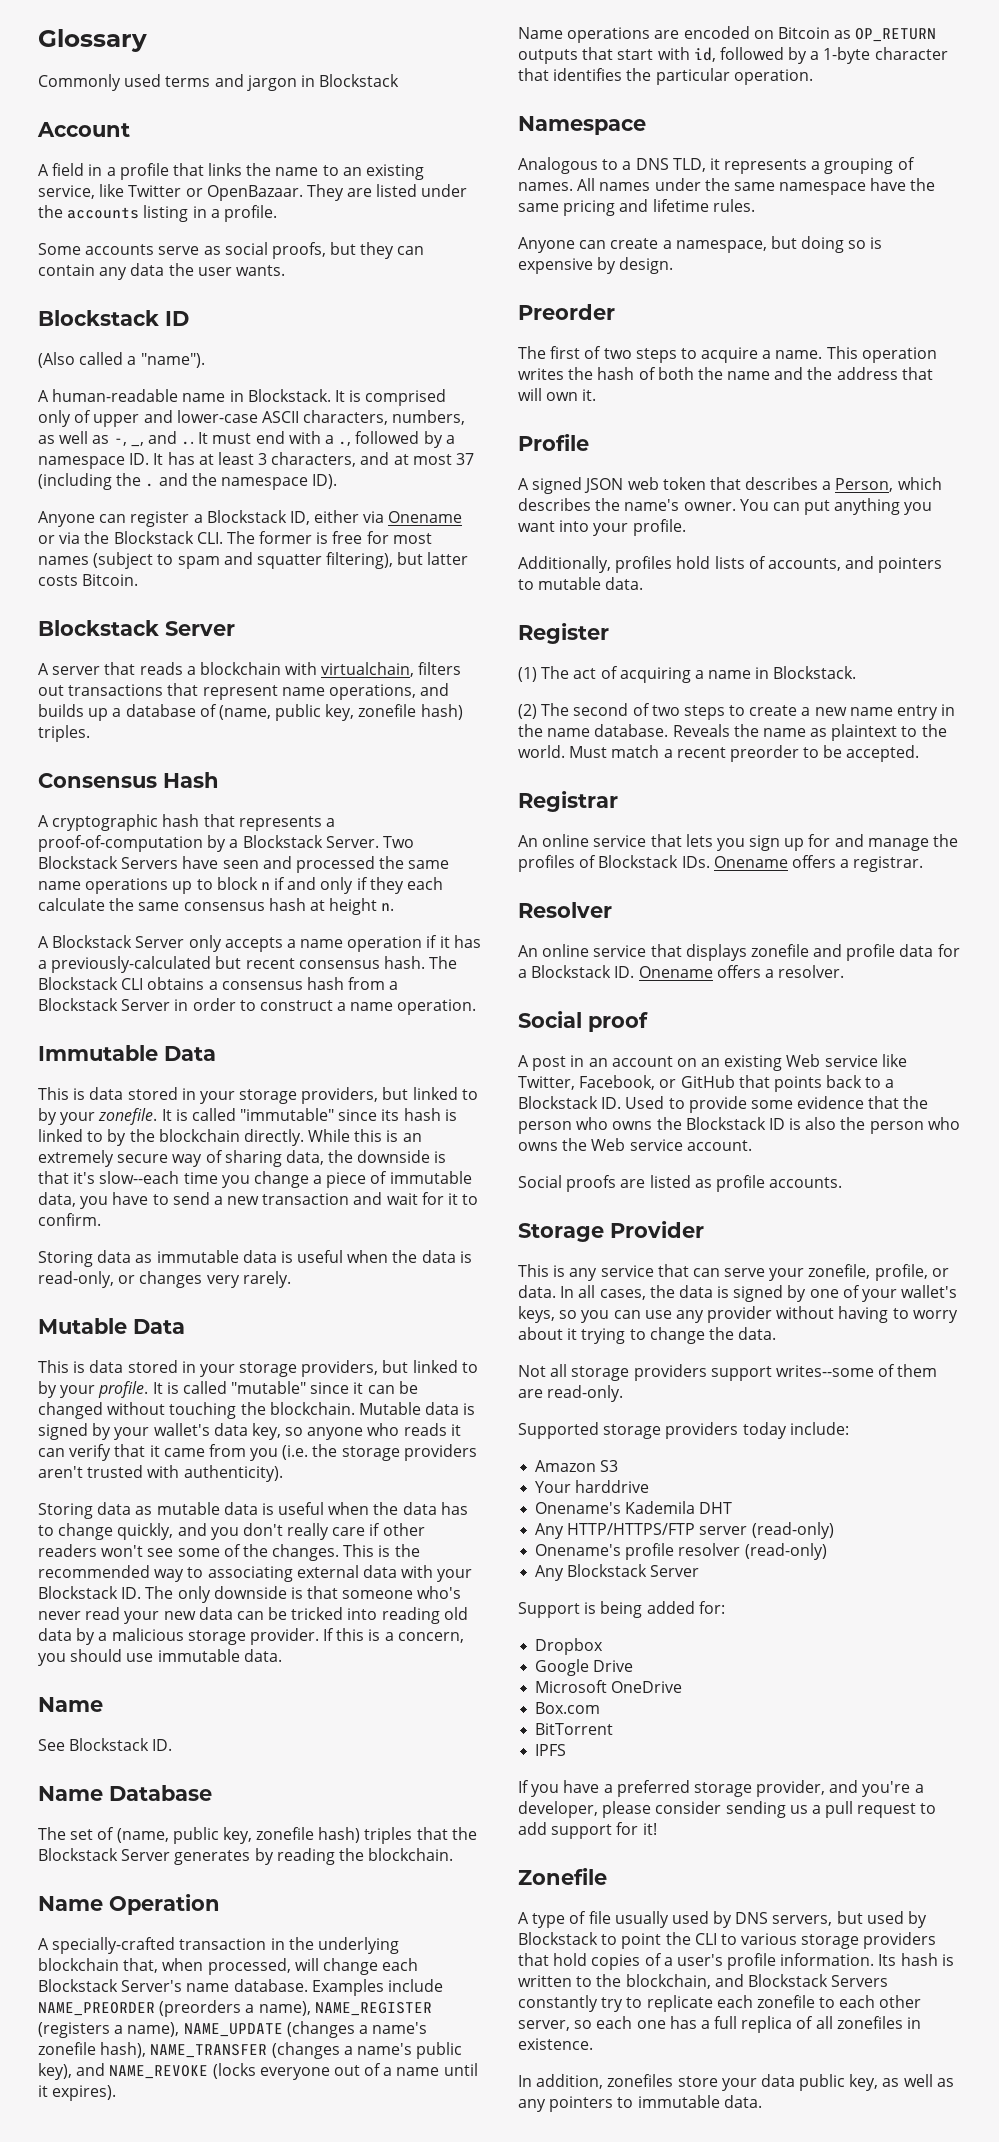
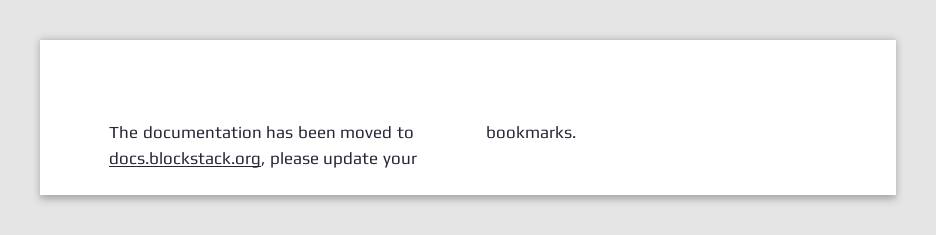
- Glossary
- Commonly used terms and jargon in Blockstack
- Account
- A field in a profile that links the name to an existing service, like Twitter or OpenBazaar. They are listed under the accounts listing in a profile.
- Some accounts serve as social proofs, but they can contain any data the user wants.
- Blockstack ID
- (Also called a "name").
- A human-readable name in Blockstack. It is comprised only of upper and lower-case ASCII characters, numbers, as well as -, _, and .. It must end with a ., followed by a namespace ID. It has at least 3 characters, and at most 37 (including the . and the namespace ID).
- Anyone can register a Blockstack ID, either via Onename or via the Blockstack CLI. The former is free for most names (subject to spam and squatter filtering), but latter costs Bitcoin.
- Blockstack Server
- A server that reads a blockchain with virtualchain, filters out transactions that represent name operations, and builds up a database of (name, public key, zonefile hash) triples.
- Consensus Hash
- A cryptographic hash that represents a proof-of-computation by a Blockstack Server. Two Blockstack Servers have seen and processed the same name operations up to block n if and only if they each calculate the same consensus hash at height n.
- A Blockstack Server only accepts a name operation if it has a previously-calculated but recent consensus hash. The Blockstack CLI obtains a consensus hash from a Blockstack Server in order to construct a name operation.
- Immutable Data
- This is data stored in your storage providers, but linked to by your zonefile. It is called "immutable" since its hash is linked to by the blockchain directly. While this is an extremely secure way of sharing data, the downside is that it's slow--each time you change a piece of immutable data, you have to send a new transaction and wait for it to confirm.
- Storing data as immutable data is useful when the data is read-only, or changes very rarely.
- Mutable Data
- This is data stored in your storage providers, but linked to by your profile. It is called "mutable" since it can be changed without touching the blockchain. Mutable data is signed by your wallet's data key, so anyone who reads it can verify that it came from you (i.e. the storage providers aren't trusted with authenticity).
- Storing data as mutable data is useful when the data has to change quickly, and you don't really care if other readers won't see some of the changes. This is the recommended way to associating external data with your Blockstack ID. The only downside is that someone who's never read your new data can be tricked into reading old data by a malicious storage provider. If this is a concern, you should use immutable data.
- Name
- See Blockstack ID.
- Name Database
- The set of (name, public key, zonefile hash) triples that the Blockstack Server generates by reading the blockchain.
- Name Operation
- A specially-crafted transaction in the underlying blockchain that, when processed, will change each Blockstack Server's name database. Examples include NAME_PREORDER (preorders a name), NAME_REGISTER (registers a name), NAME_UPDATE (changes a name's zonefile hash), NAME_TRANSFER (changes a name's public key), and NAME_REVOKE (locks everyone out of a name until it expires).
- Name operations are encoded on Bitcoin as OP_RETURN outputs that start with id, followed by a 1-byte character that identifies the particular operation.
- Namespace
- Analogous to a DNS TLD, it represents a grouping of names. All names under the same namespace have the same pricing and lifetime rules.
- Anyone can create a namespace, but doing so is expensive by design.
- Preorder
- The first of two steps to acquire a name. This operation writes the hash of both the name and the address that will own it.
- Profile
- A signed JSON web token that describes a Person, which describes the name's owner. You can put anything you want into your profile.
- Additionally, profiles hold lists of accounts, and pointers to mutable data.
- Register
- (1) The act of acquiring a name in Blockstack.
- (2) The second of two steps to create a new name entry in the name database. Reveals the name as plaintext to the world. Must match a recent preorder to be accepted.
- Registrar
- An online service that lets you sign up for and manage the profiles of Blockstack IDs. Onename offers a registrar.
- Resolver
- An online service that displays zonefile and profile data for a Blockstack ID. Onename offers a resolver.
- Social proof
- A post in an account on an existing Web service like Twitter, Facebook, or GitHub that points back to a Blockstack ID. Used to provide some evidence that the person who owns the Blockstack ID is also the person who owns the Web service account.
- Social proofs are listed as profile accounts.
- Storage Provider
- This is any service that can serve your zonefile, profile, or data. In all cases, the data is signed by one of your wallet's keys, so you can use any provider without having to worry about it trying to change the data.
- Not all storage providers support writes--some of them are read-only.
- Supported storage providers today include:
- Amazon S3
- Your harddrive
- Onename's Kademila DHT
- Any HTTP/HTTPS/FTP server (read-only)
- Onename's profile resolver (read-only)
- Any Blockstack Server
- Support is being added for:
- Dropbox
- Google Drive
- Microsoft OneDrive
- Box.com
- BitTorrent
- IPFS
- If you have a preferred storage provider, and you're a developer, please consider sending us a pull request to add support for it!
- Zonefile
- A type of file usually used by DNS servers, but used by Blockstack to point the CLI to various storage providers that hold copies of a user's profile information. Its hash is written to the blockchain, and Blockstack Servers constantly try to replicate each zonefile to each other server, so each one has a full replica of all zonefiles in existence.
- In addition, zonefiles store your data public key, as well as any pointers to immutable data.
+ The documentation has been moved to docs.blockstack.org, please update your bookmarks.

